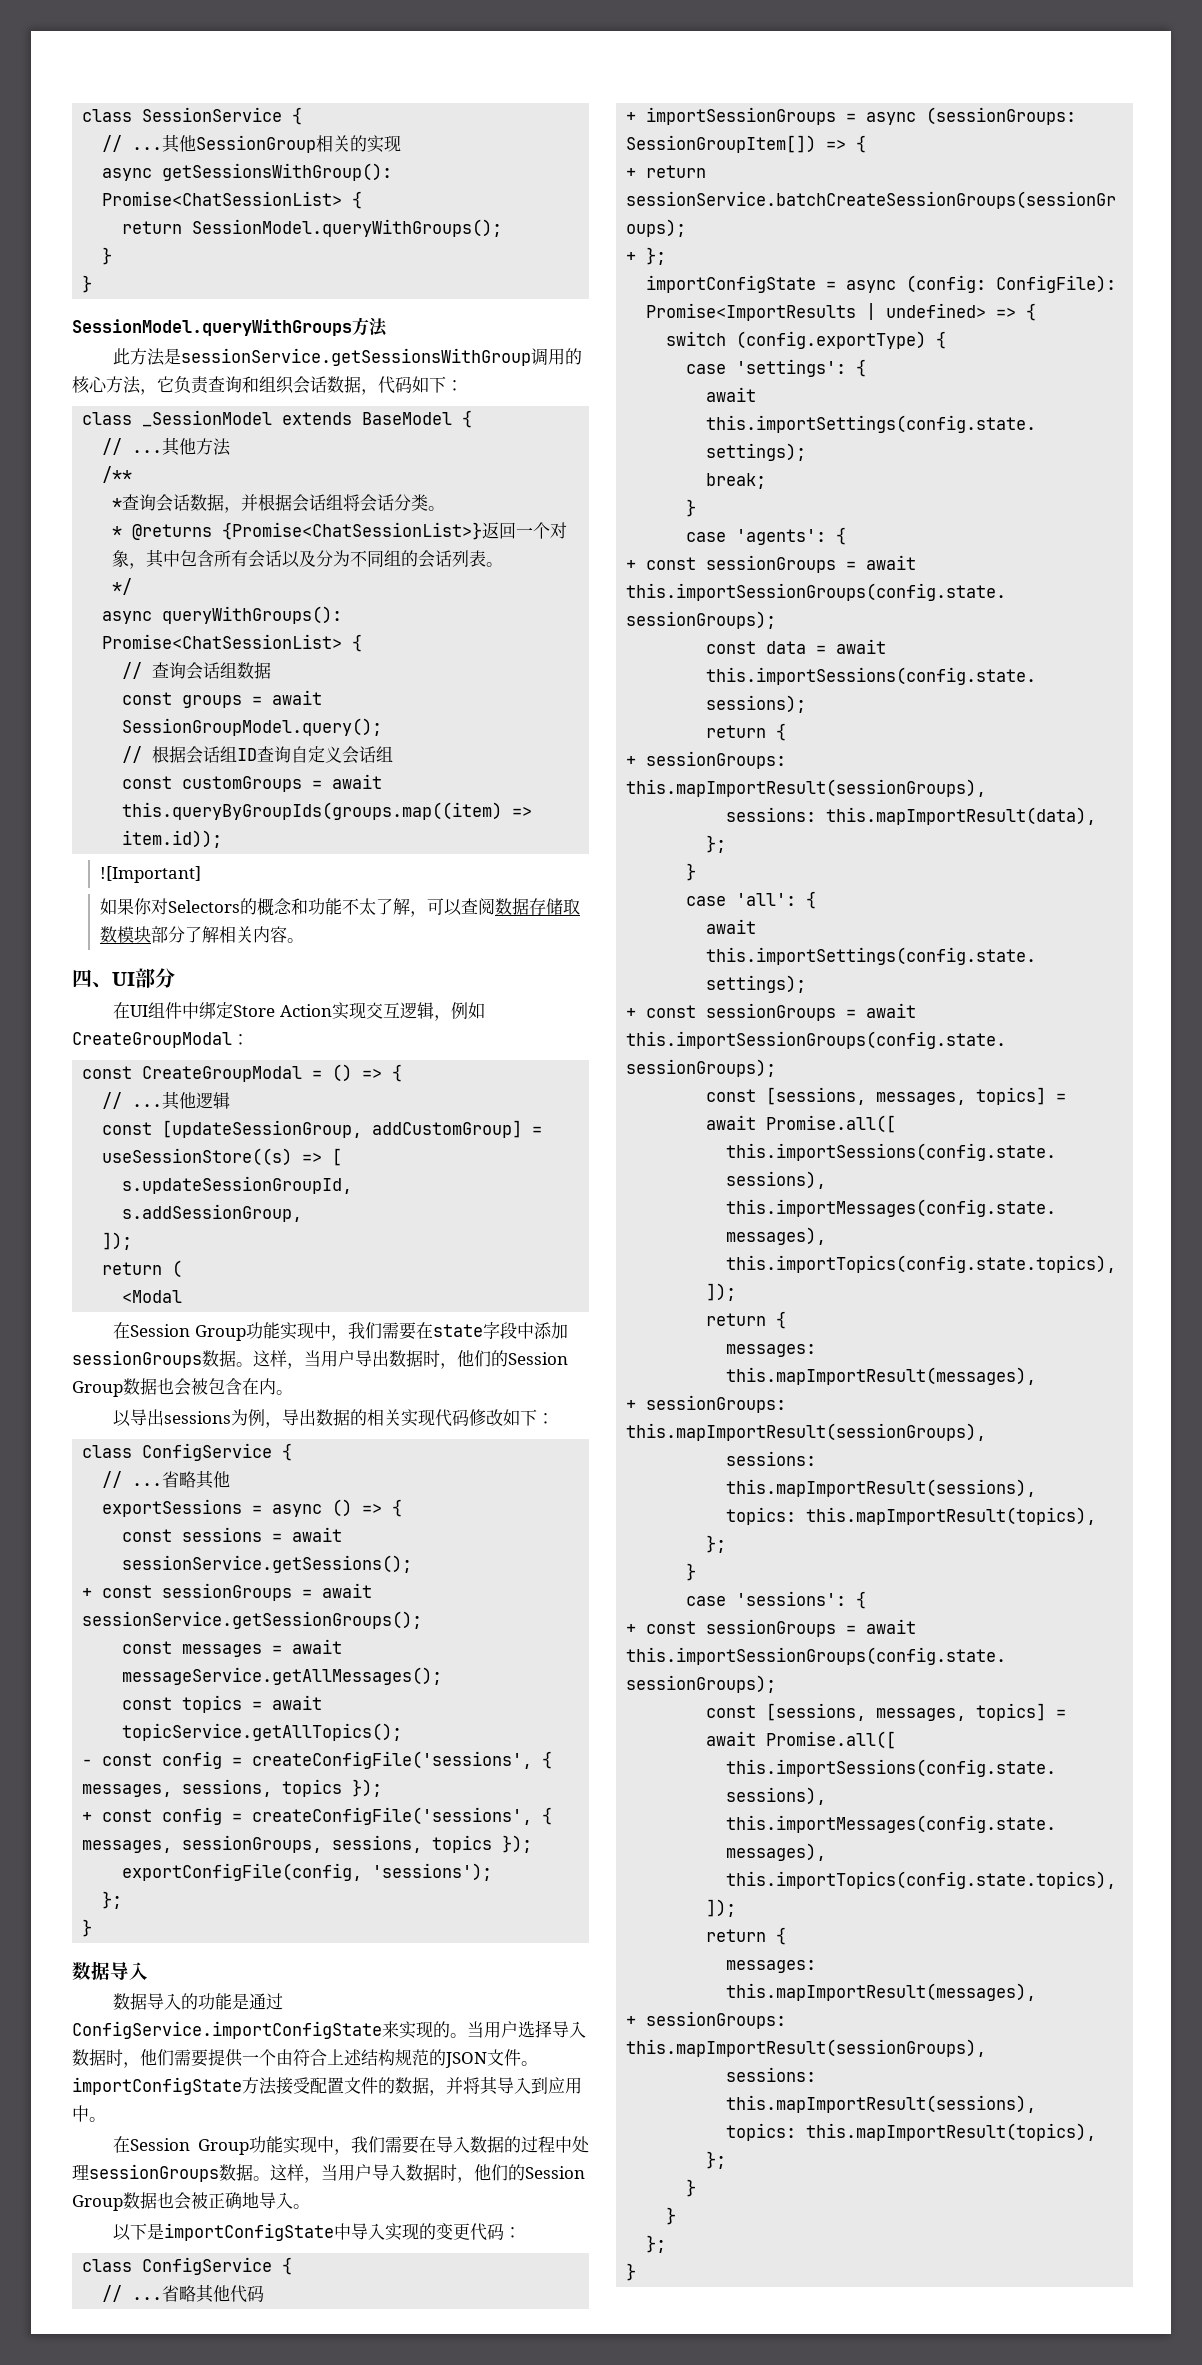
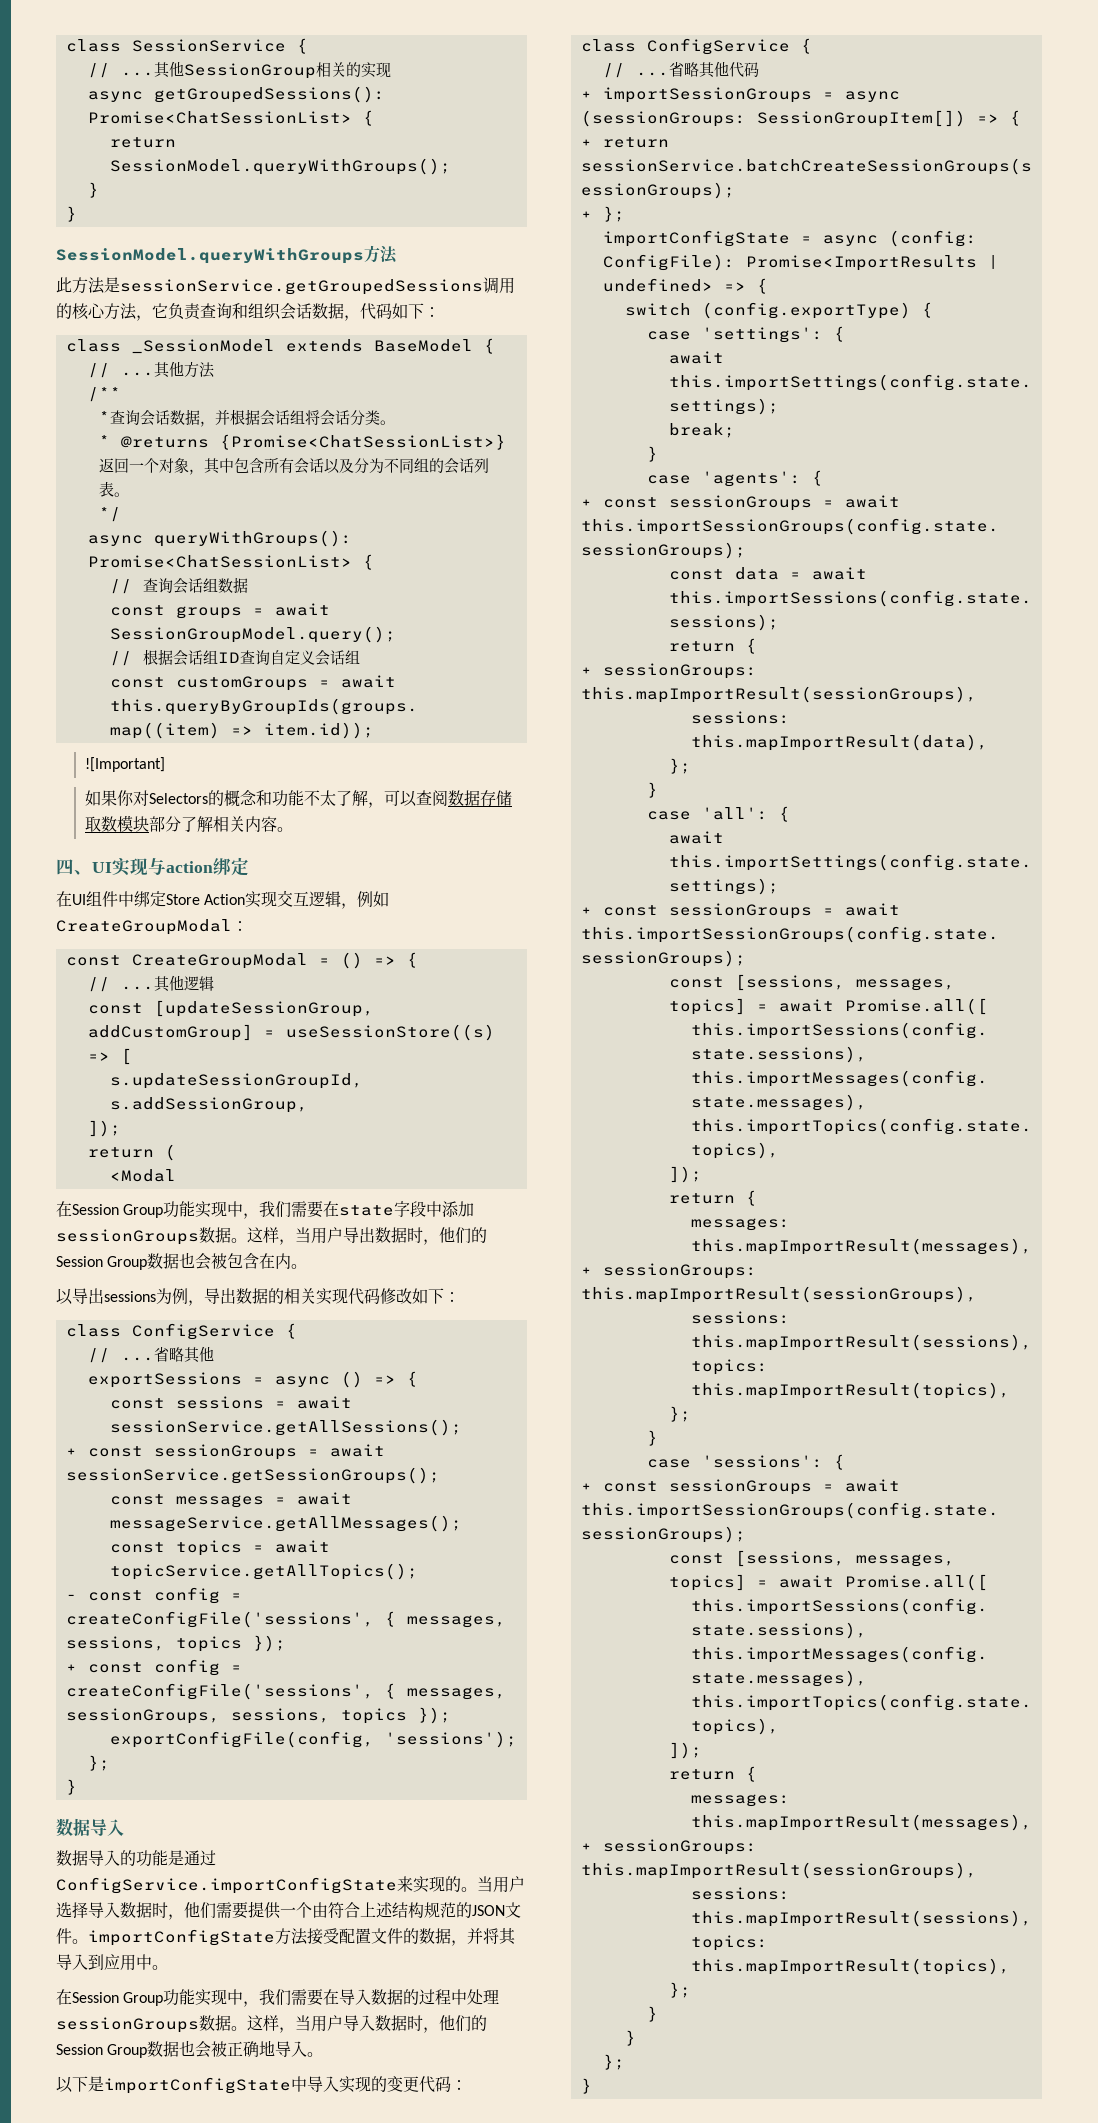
- async getSessionsWithGroup(): Promise<ChatSessionList> {
+ async getGroupedSessions(): Promise<ChatSessionList> {
- 此方法是sessionService.getSessionsWithGroup调用的核心方法，它负责查询和组织会话数据，代码如下：
+ 此方法是sessionService.getGroupedSessions调用的核心方法，它负责查询和组织会话数据，代码如下：
- 四、UI部分
+ 四、UI实现与action绑定
- const sessions = await sessionService.getSessions();
+ const sessions = await sessionService.getAllSessions();

